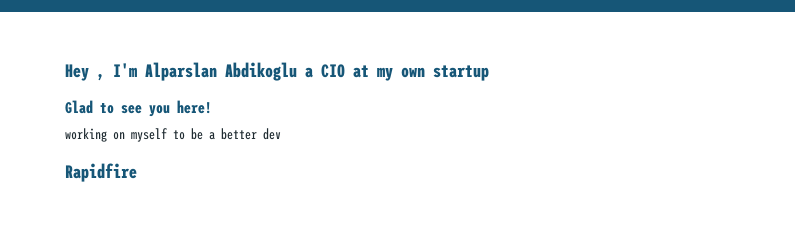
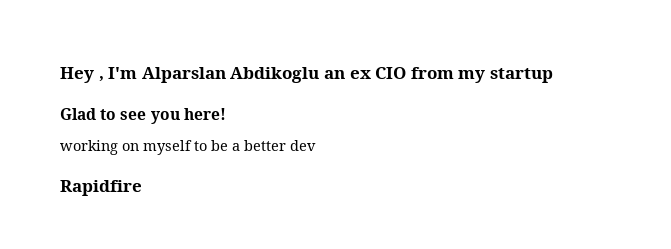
- Hey , I'm Alparslan Abdikoglu a CIO at my own startup
+ Hey , I'm Alparslan Abdikoglu an ex CIO from my startup

